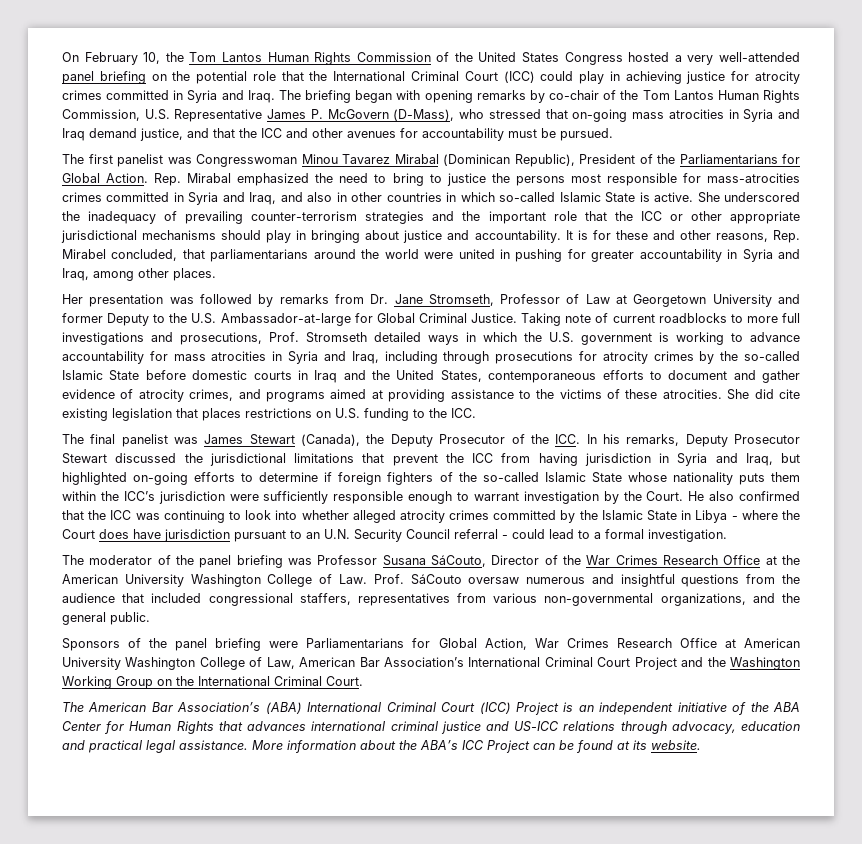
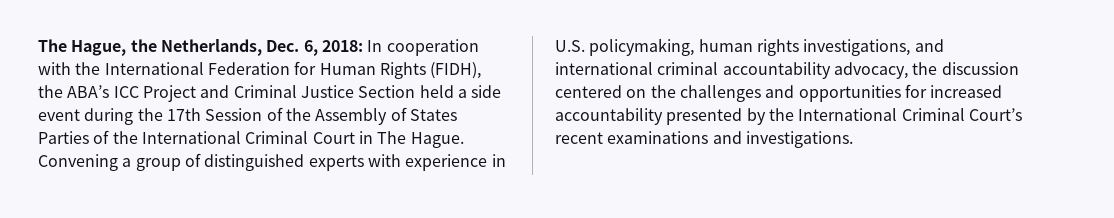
- On February 10, the Tom Lantos Human Rights Commission of the United States Congress hosted a very well-attended panel briefing on the potential role that the International Criminal Court (ICC) could play in achieving justice for atrocity crimes committed in Syria and Iraq. The briefing began with opening remarks by co-chair of the Tom Lantos Human Rights Commission, U.S. Representative James P. McGovern (D-Mass), who stressed that on-going mass atrocities in Syria and Iraq demand justice, and that the ICC and other avenues for accountability must be pursued.
- The first panelist was Congresswoman Minou Tavarez Mirabal (Dominican Republic), President of the Parliamentarians for Global Action. Rep. Mirabal emphasized the need to bring to justice the persons most responsible for mass-atrocities crimes committed in Syria and Iraq, and also in other countries in which so-called Islamic State is active. She underscored the inadequacy of prevailing counter-terrorism strategies and the important role that the ICC or other appropriate jurisdictional mechanisms should play in bringing about justice and accountability. It is for these and other reasons, Rep. Mirabel concluded, that parliamentarians around the world were united in pushing for greater accountability in Syria and Iraq, among other places.
- Her presentation was followed by remarks from Dr. Jane Stromseth, Professor of Law at Georgetown University and former Deputy to the U.S. Ambassador-at-large for Global Criminal Justice. Taking note of current roadblocks to more full investigations and prosecutions, Prof. Stromseth detailed ways in which the U.S. government is working to advance accountability for mass atrocities in Syria and Iraq, including through prosecutions for atrocity crimes by the so-called Islamic State before domestic courts in Iraq and the United States, contemporaneous efforts to document and gather evidence of atrocity crimes, and programs aimed at providing assistance to the victims of these atrocities. She did cite existing legislation that places restrictions on U.S. funding to the ICC.
- The final panelist was James Stewart (Canada), the Deputy Prosecutor of the ICC. In his remarks, Deputy Prosecutor Stewart discussed the jurisdictional limitations that prevent the ICC from having jurisdiction in Syria and Iraq, but highlighted on-going efforts to determine if foreign fighters of the so-called Islamic State whose nationality puts them within the ICC’s jurisdiction were sufficiently responsible enough to warrant investigation by the Court. He also confirmed that the ICC was continuing to look into whether alleged atrocity crimes committed by the Islamic State in Libya - where the Court does have jurisdiction pursuant to an U.N. Security Council referral - could lead to a formal investigation.
- The moderator of the panel briefing was Professor Susana SáCouto, Director of the War Crimes Research Office at the American University Washington College of Law. Prof. SáCouto oversaw numerous and insightful questions from the audience that included congressional staffers, representatives from various non-governmental organizations, and the general public.
- Sponsors of the panel briefing were Parliamentarians for Global Action, War Crimes Research Office at American University Washington College of Law, American Bar Association’s International Criminal Court Project and the Washington Working Group on the International Criminal Court.
- The American Bar Association’s (ABA) International Criminal Court (ICC) Project is an independent initiative of the ABA Center for Human Rights that advances international criminal justice and US-ICC relations through advocacy, education and practical legal assistance. More information about the ABA’s ICC Project can be found at its website.
+ The Hague, the Netherlands, Dec. 6, 2018: In cooperation with the International Federation for Human Rights (FIDH), the ABA’s ICC Project and Criminal Justice Section held a side event during the 17th Session of the Assembly of States Parties of the International Criminal Court in The Hague. Convening a group of distinguished experts with experience in U.S. policymaking, human rights investigations, and international criminal accountability advocacy, the discussion centered on the challenges and opportunities for increased accountability presented by the International Criminal Court’s recent examinations and investigations.

